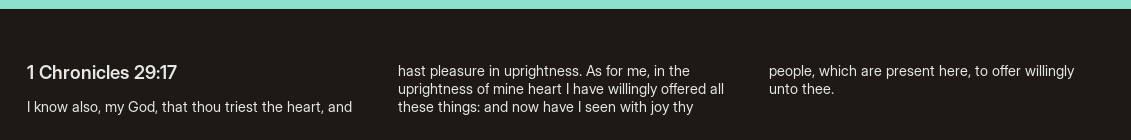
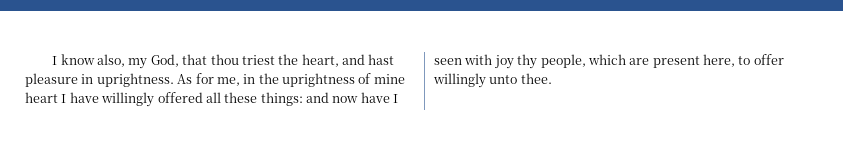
- 1 Chronicles 29:17

